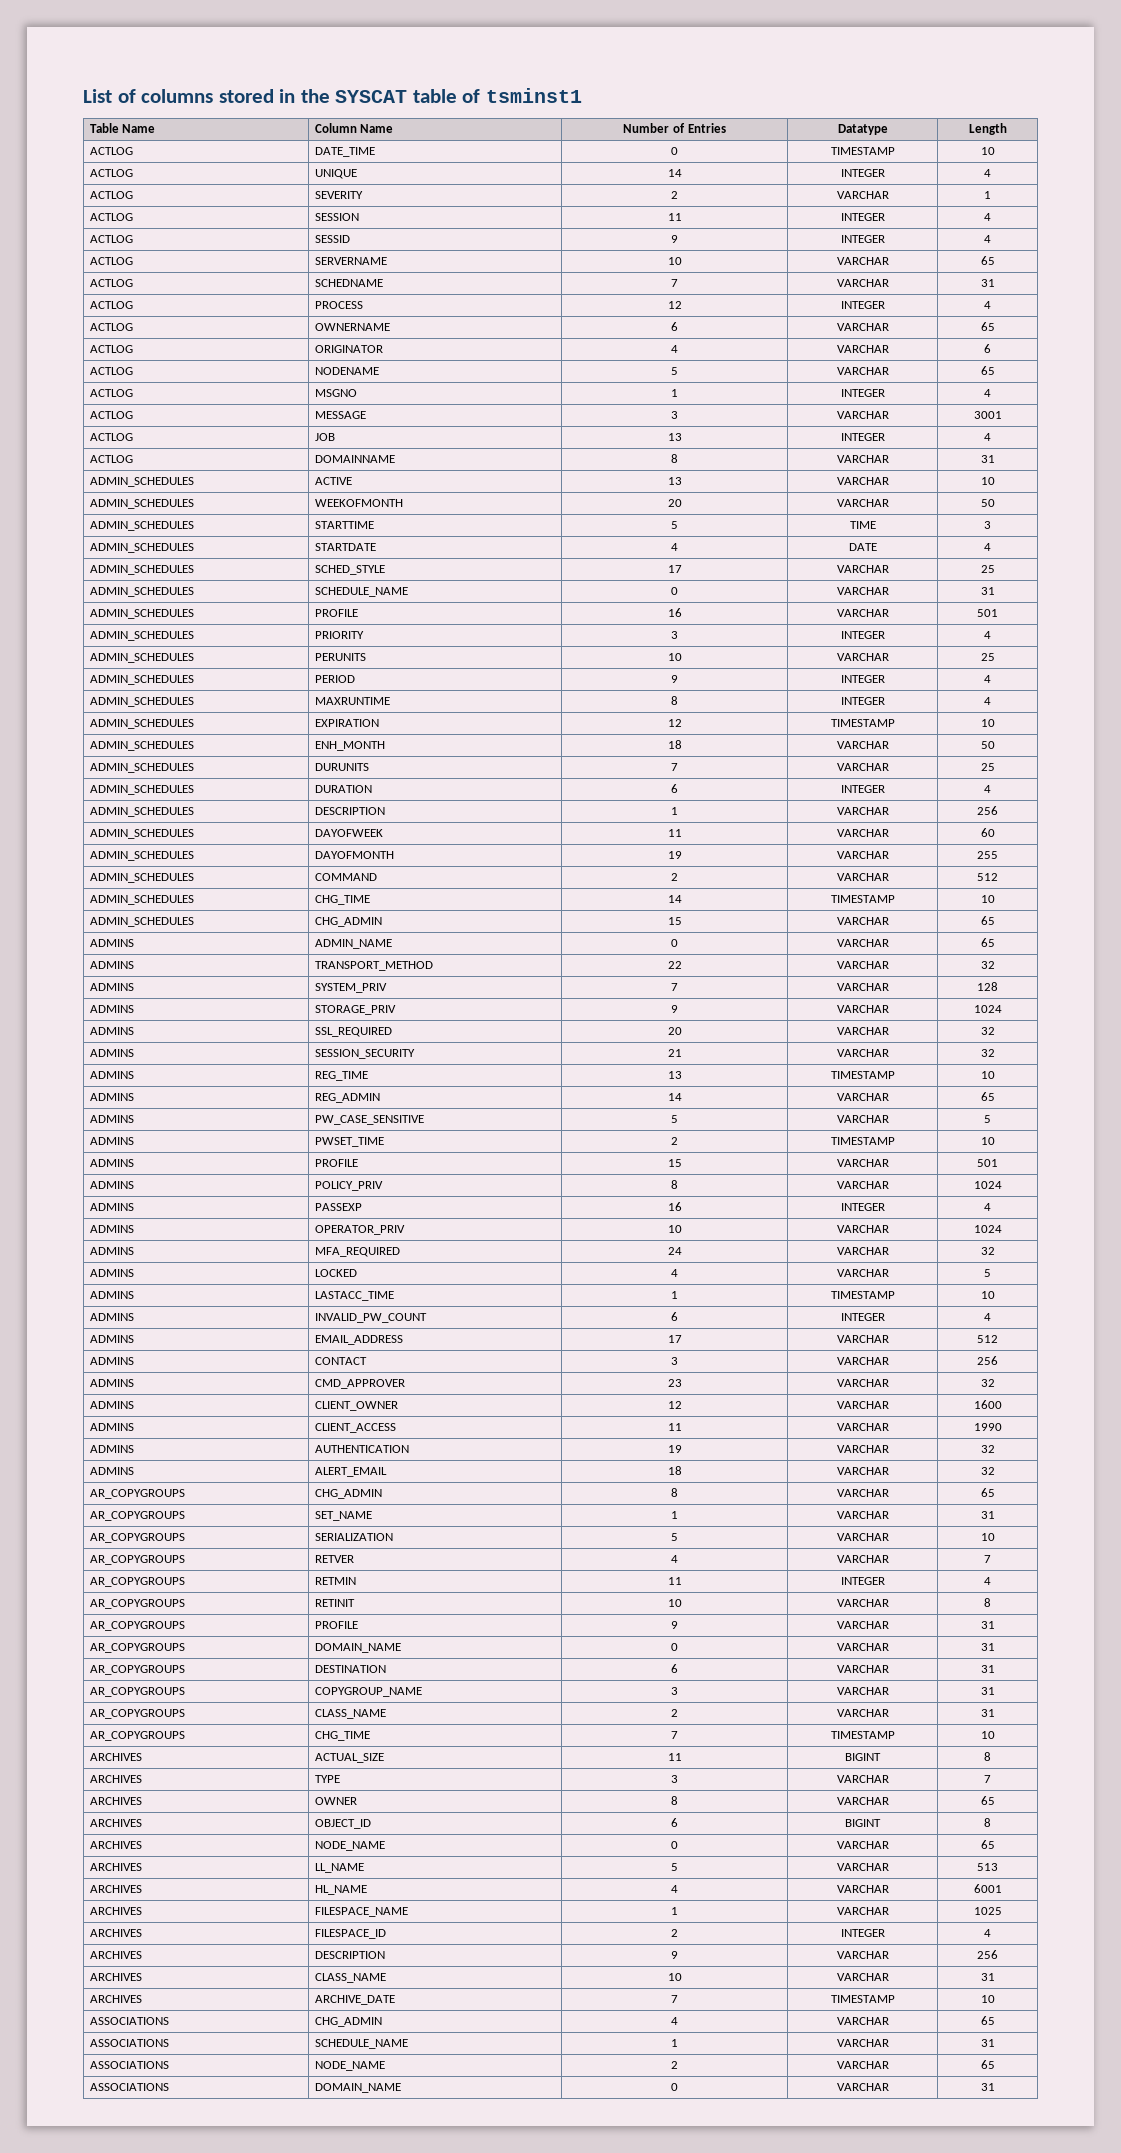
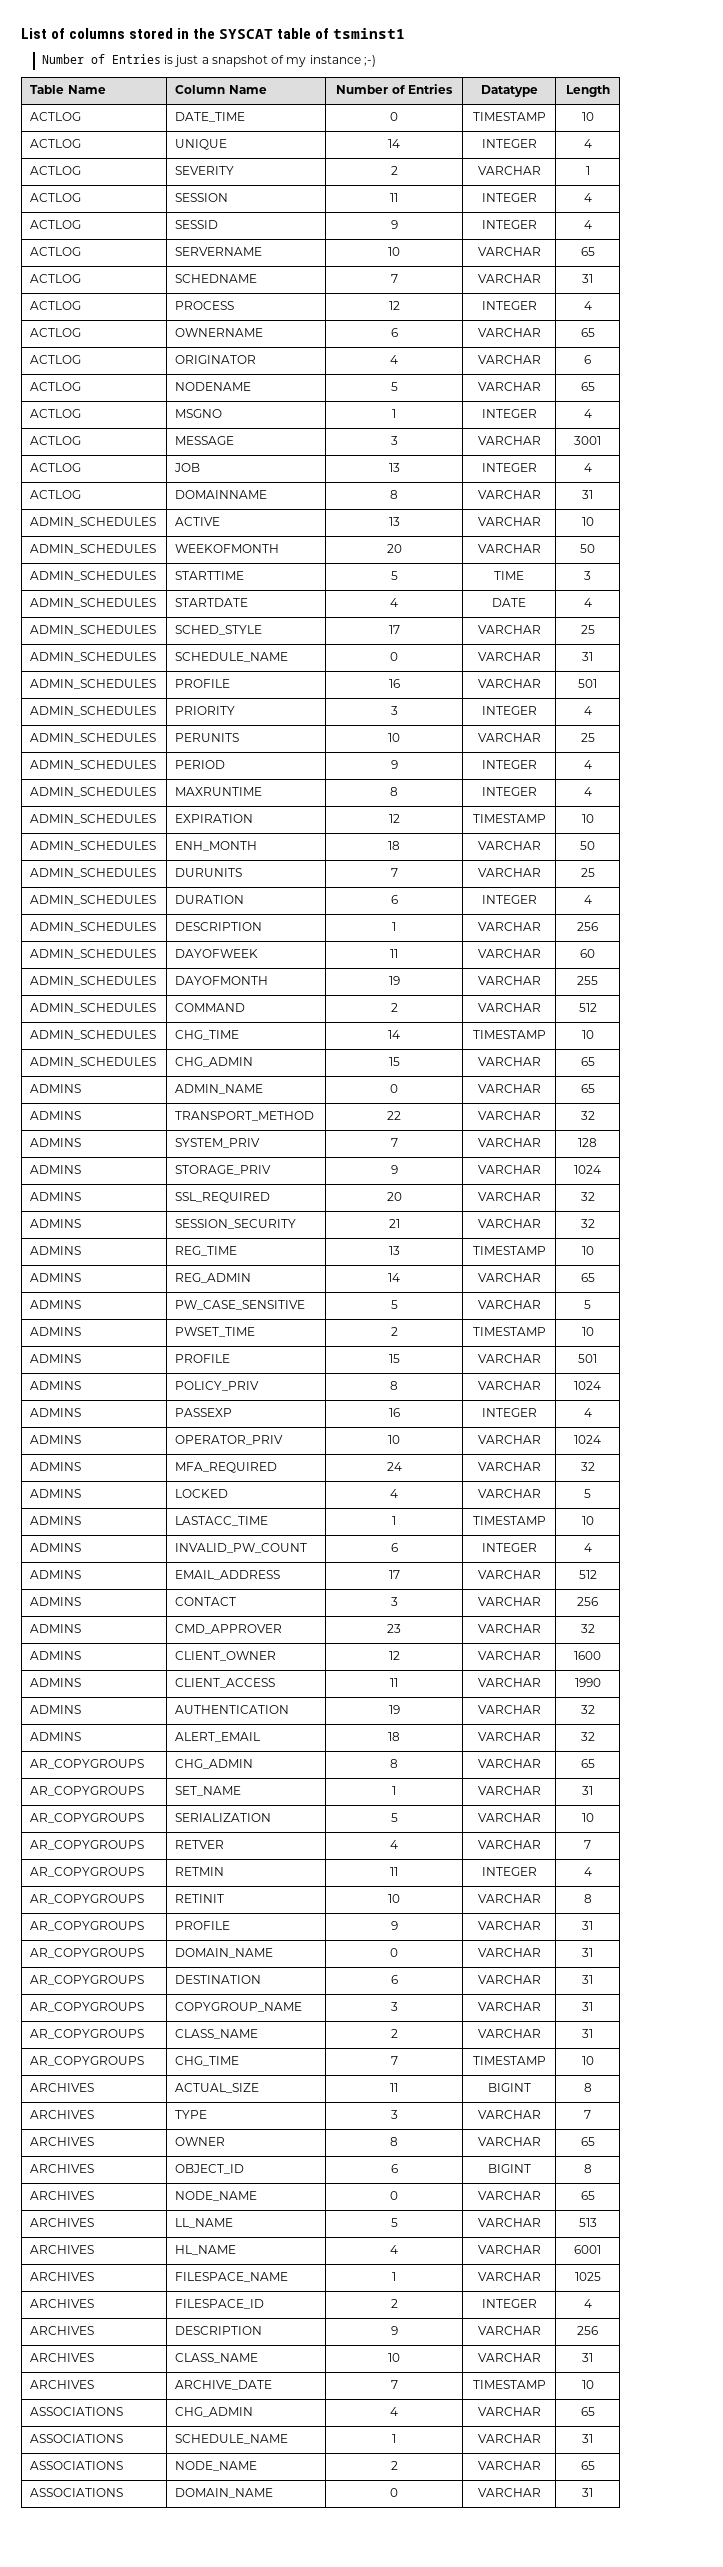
+ Number of Entries is just a snapshot of my instance ;-)

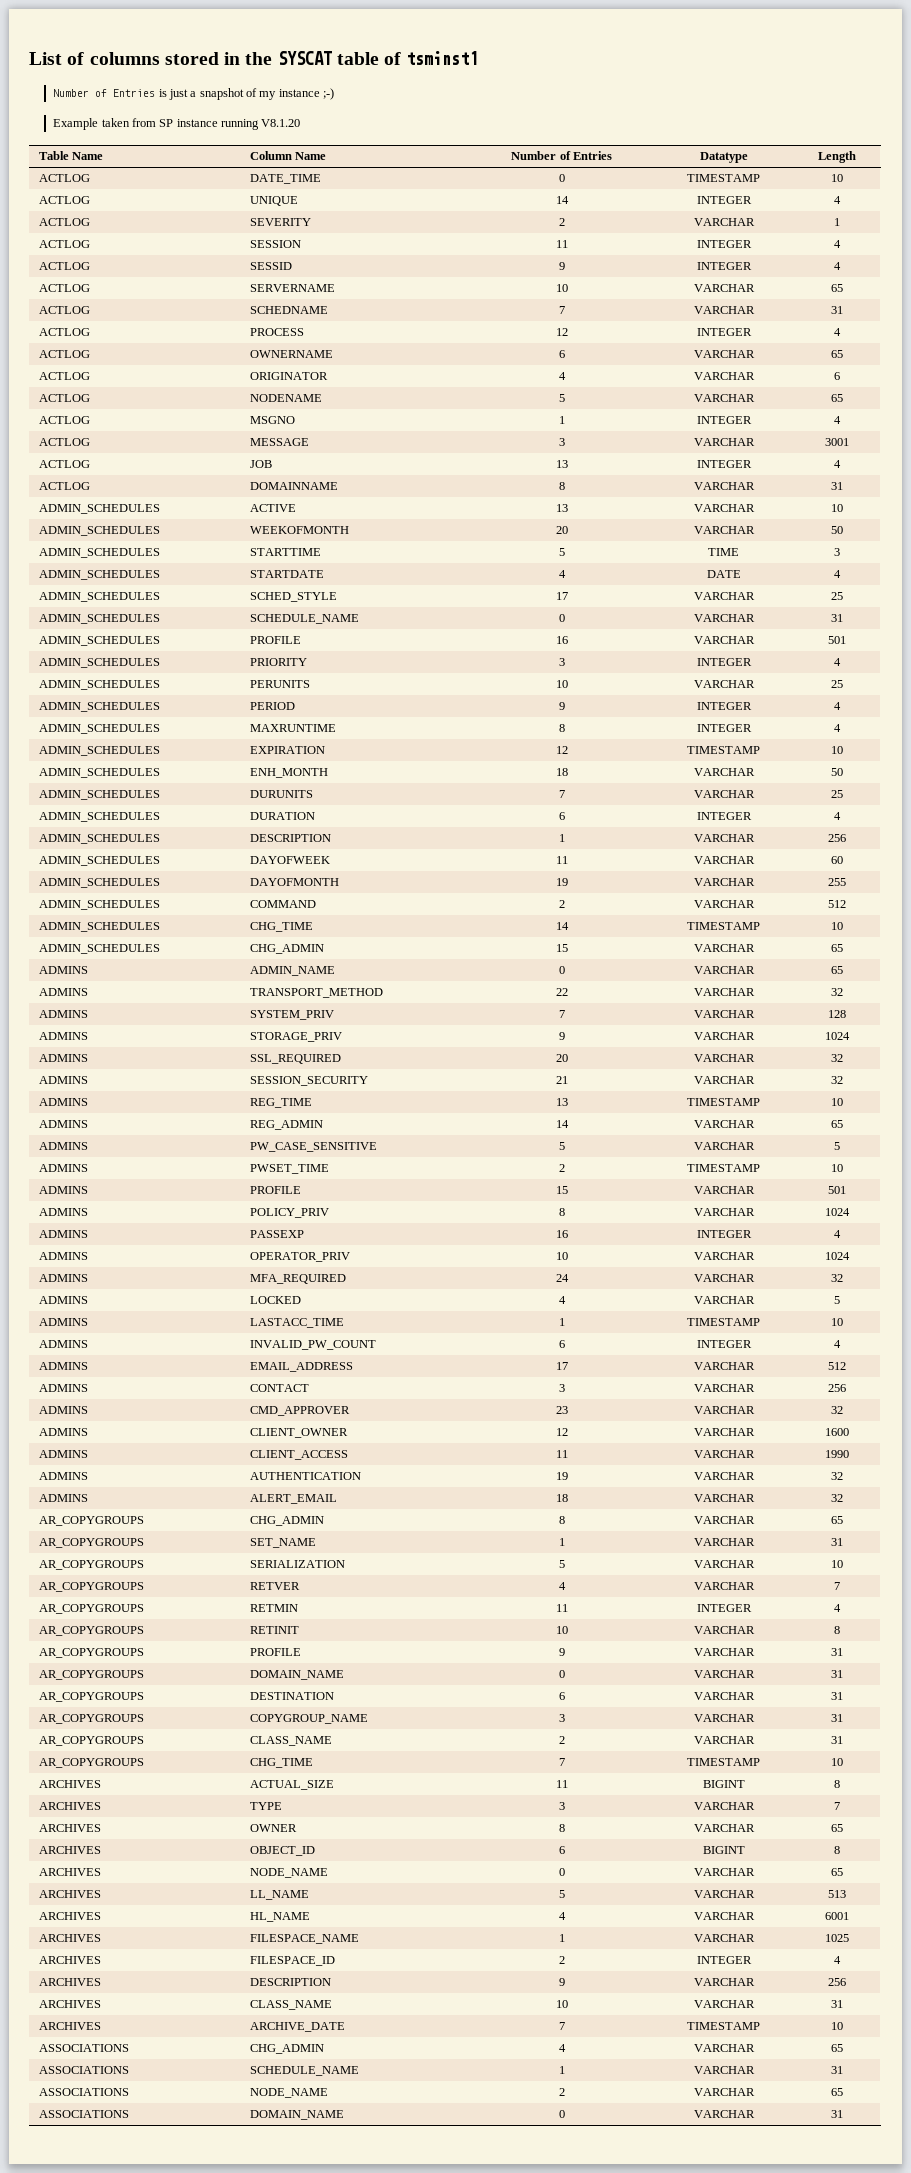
+ Example taken from SP instance running V8.1.20

